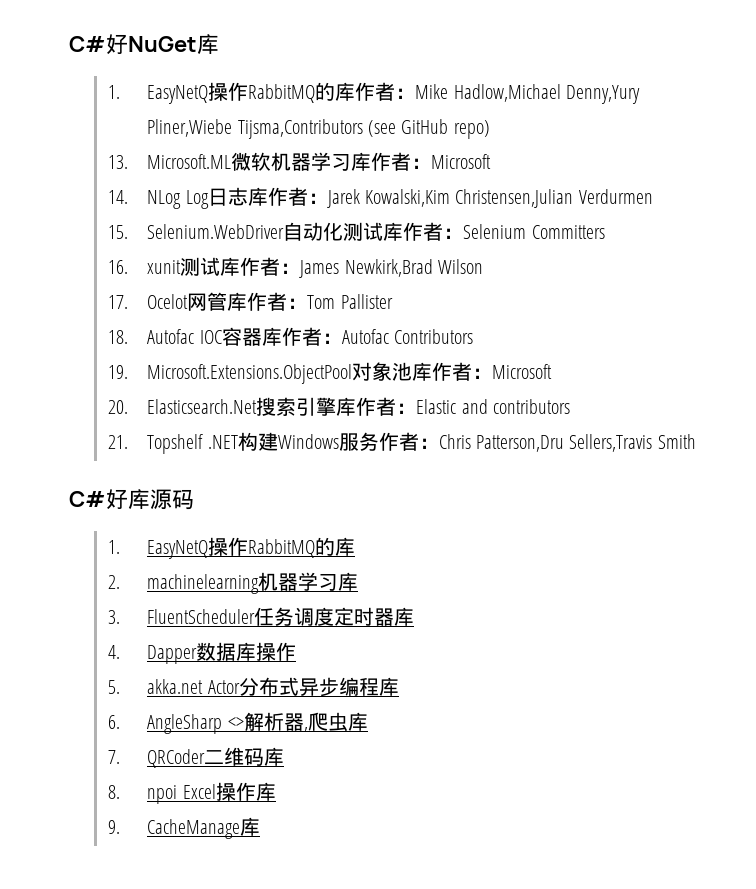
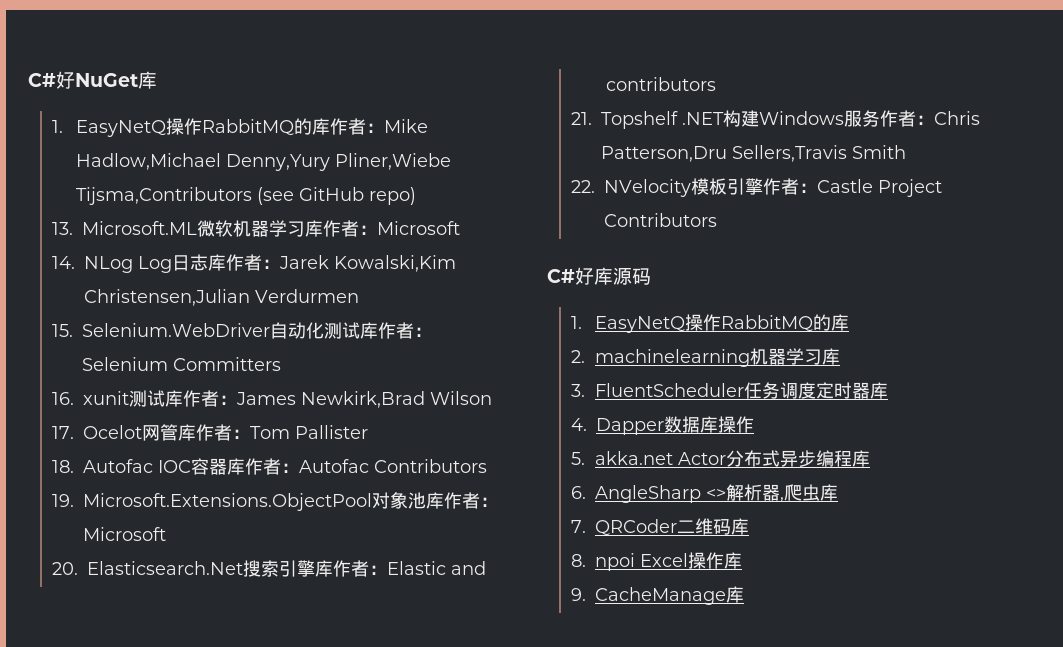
+ 22. NVelocity模板引擎作者：Castle Project Contributors

